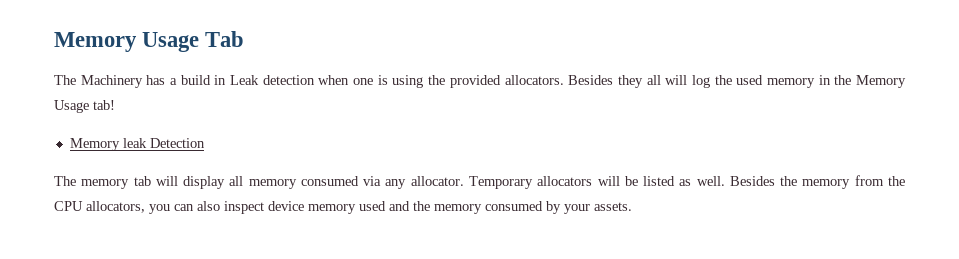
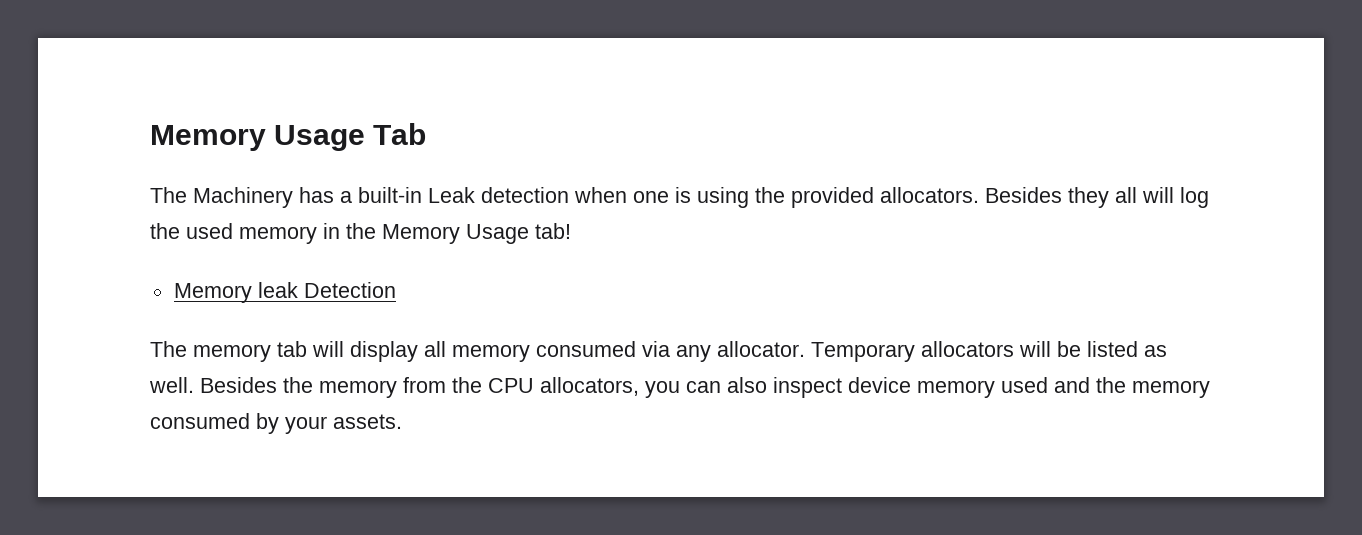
- The Machinery has a build in Leak detection when one is using the provided allocators.
+ The Machinery has a built-in Leak detection when one is using the provided allocators.

